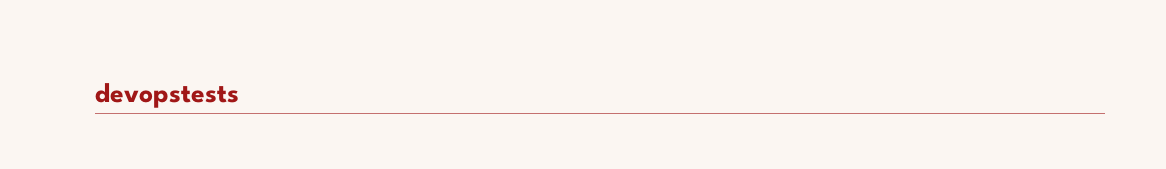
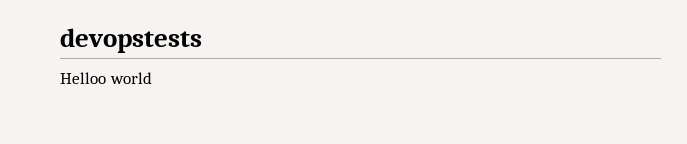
+ Helloo world

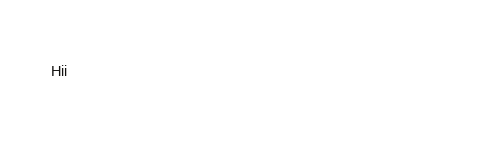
- devopstests
- Helloo world
+ Hii

